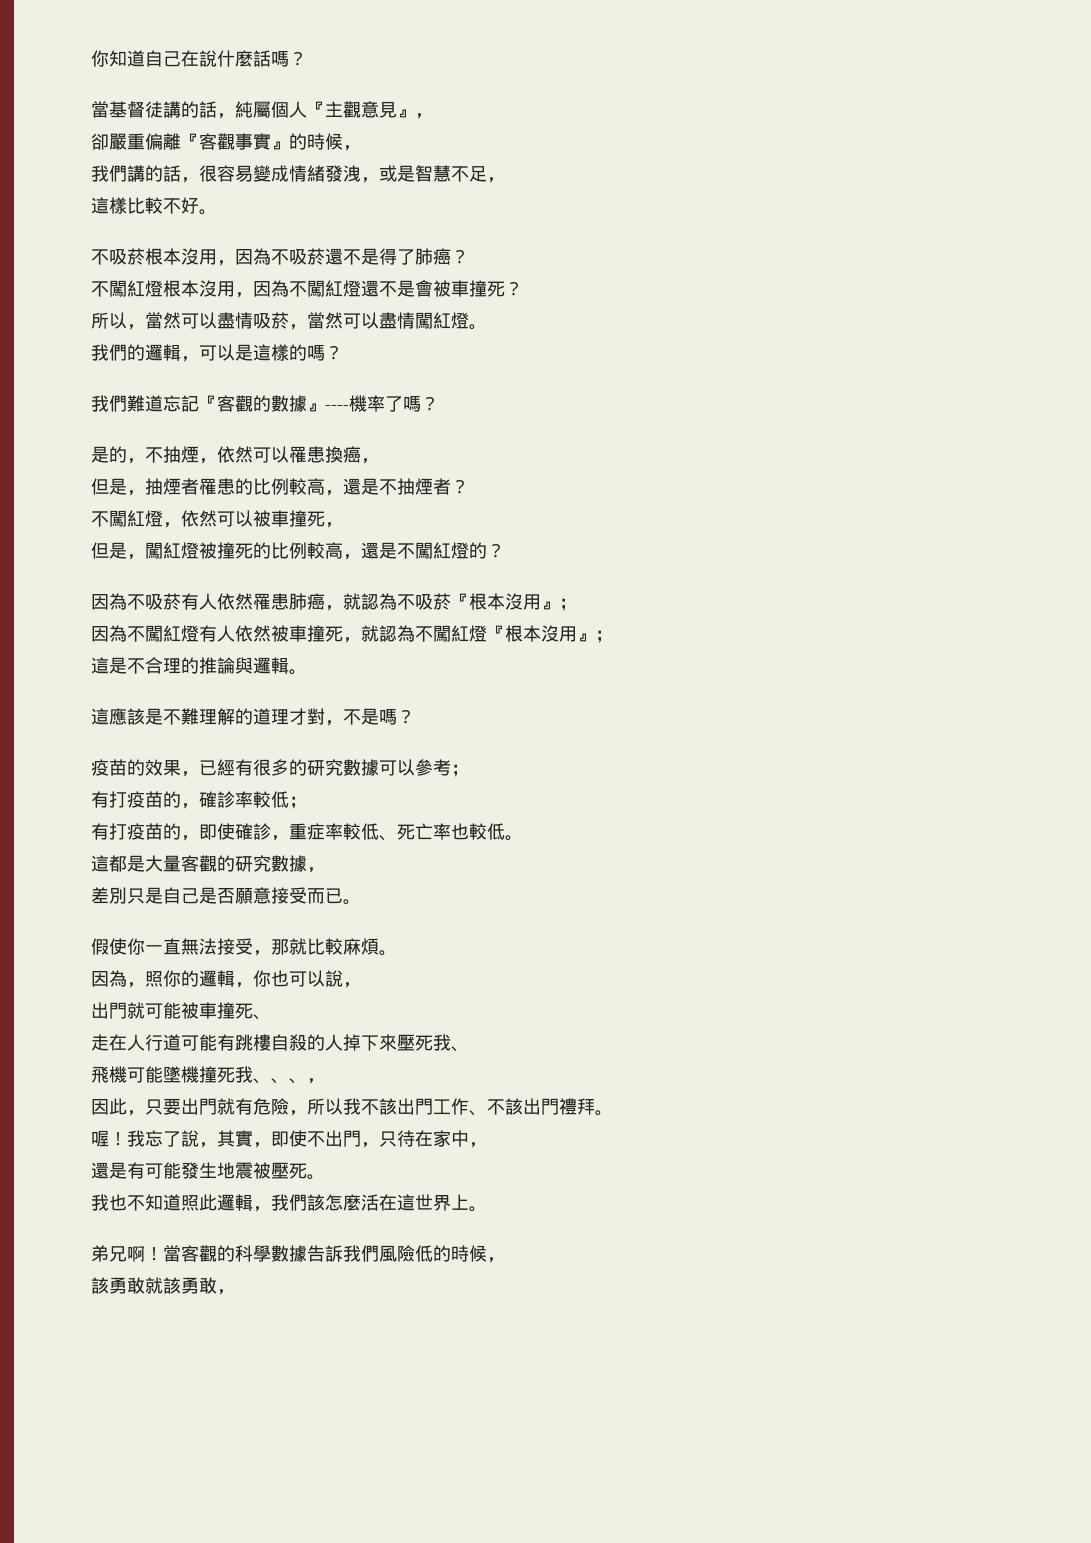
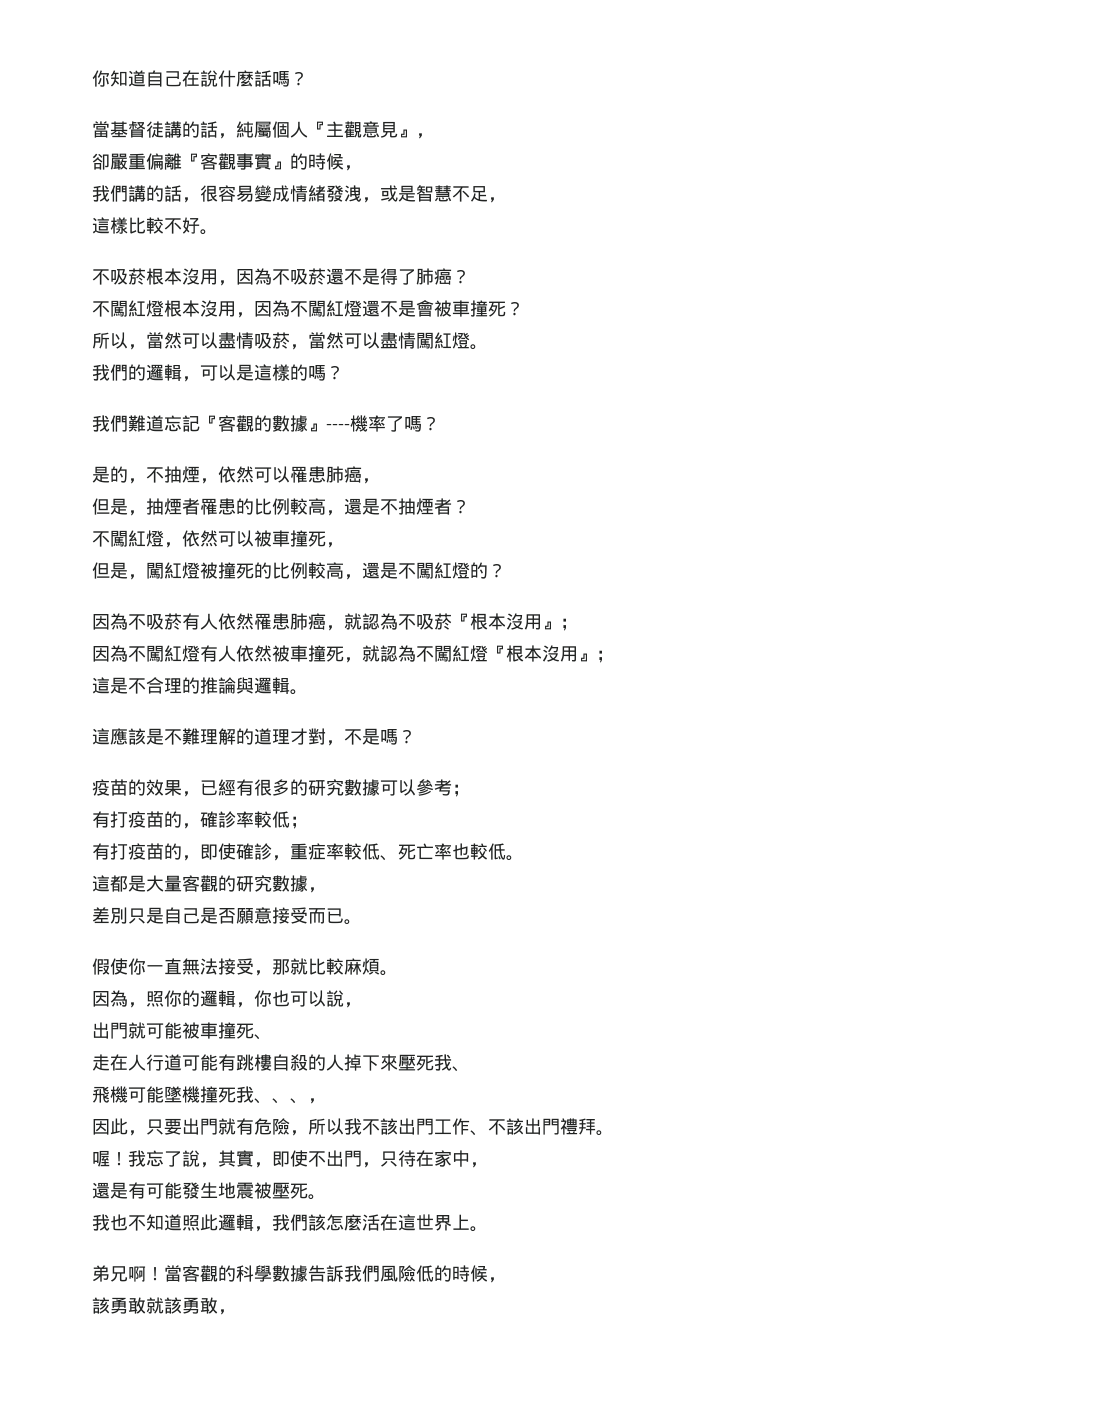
- 是的，不抽煙，依然可以罹患換癌，
+ 是的，不抽煙，依然可以罹患肺癌，

